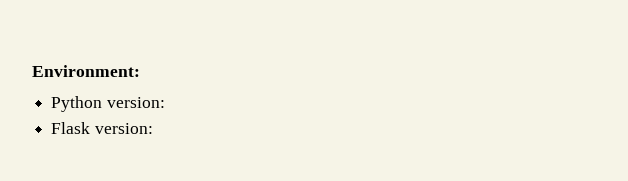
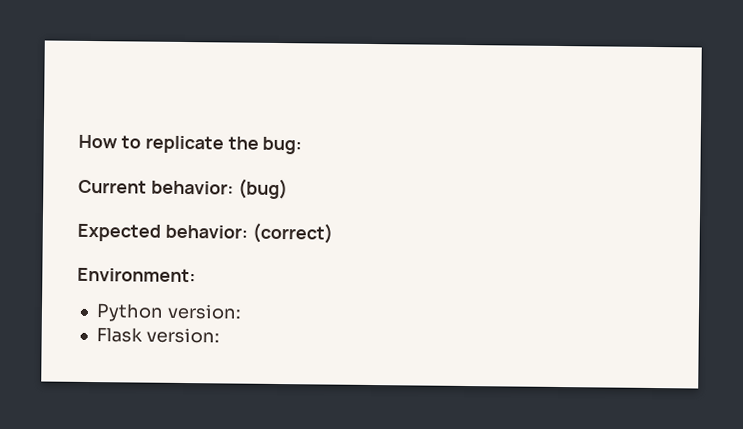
+ How to replicate the bug:
+ Current behavior: (bug)
+ Expected behavior: (correct)

